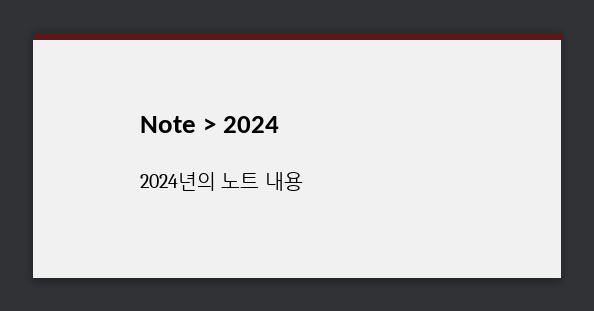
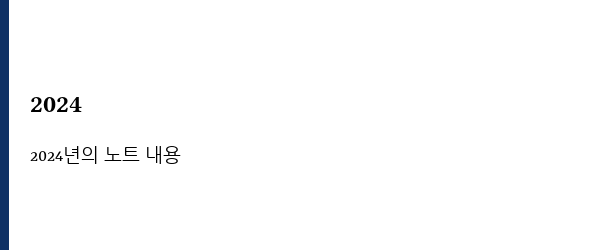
- Note > 2024
+ 2024

